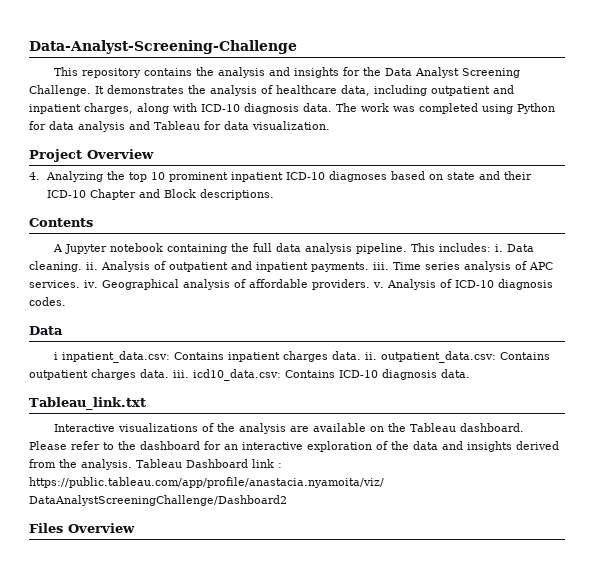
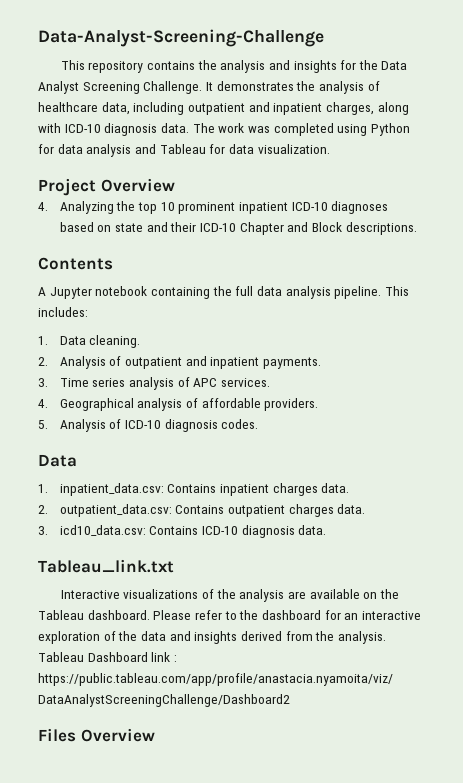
- This includes: i. Data cleaning. ii. Analysis of outpatient and inpatient payments. iii. Time series analysis of APC services. iv. Geographical analysis of affordable providers. v. Analysis of ICD-10 diagnosis codes.
+ This includes:
+ 1. Data cleaning.
+ 2. Analysis of outpatient and inpatient payments.
+ 3. Time series analysis of APC services.
+ 4. Geographical analysis of affordable providers.
+ 5. Analysis of ICD-10 diagnosis codes.
- i inpatient_data.csv: Contains inpatient charges data. ii. outpatient_data.csv: Contains outpatient charges data. iii. icd10_data.csv: Contains ICD-10 diagnosis data.
+ 1. inpatient_data.csv: Contains inpatient charges data.
+ 2. outpatient_data.csv: Contains outpatient charges data.
+ 3. icd10_data.csv: Contains ICD-10 diagnosis data.

